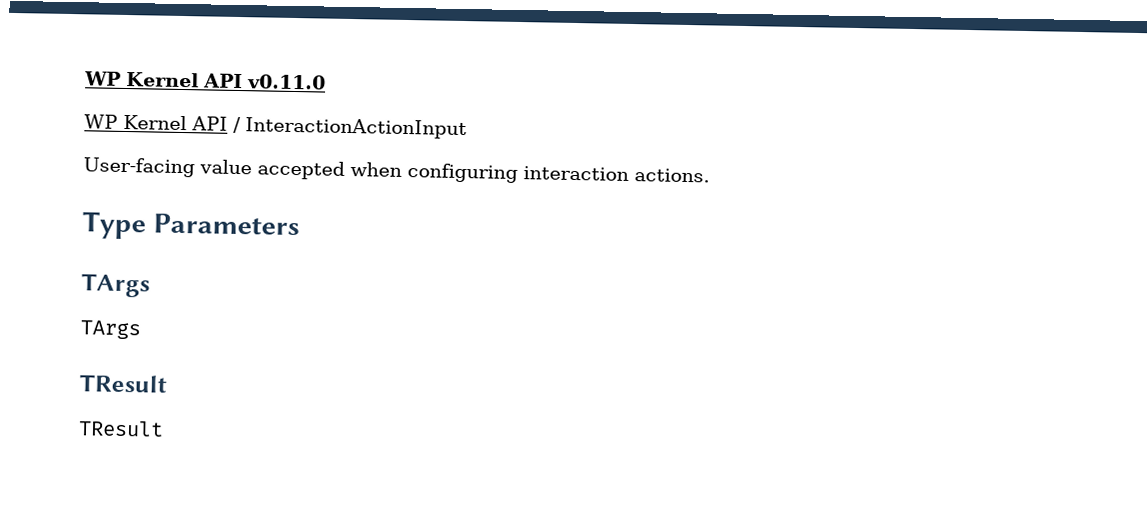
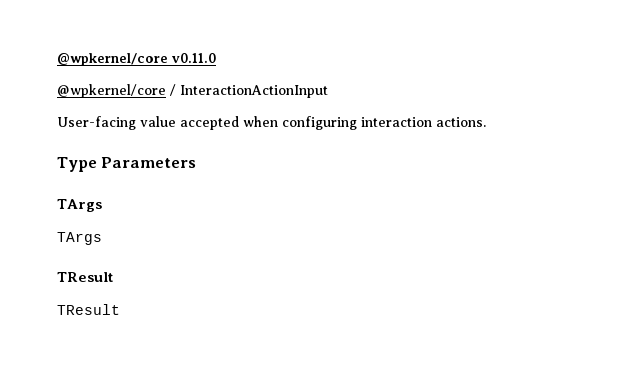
- WP Kernel API v0.11.0
- WP Kernel API / InteractionActionInput
+ @wpkernel/core v0.11.0
+ @wpkernel/core / InteractionActionInput

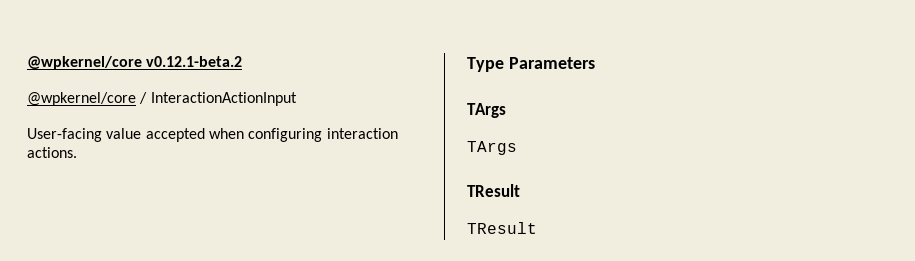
- @wpkernel/core v0.11.0
+ @wpkernel/core v0.12.1-beta.2

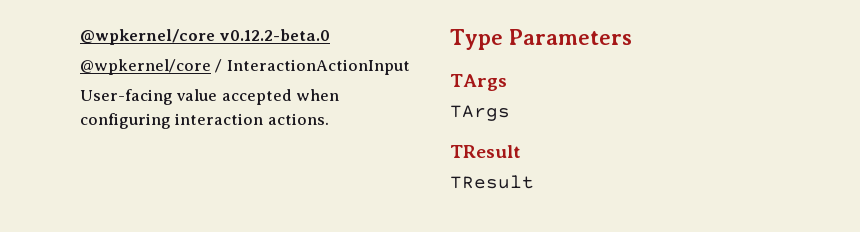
- @wpkernel/core v0.12.1-beta.2
+ @wpkernel/core v0.12.2-beta.0

